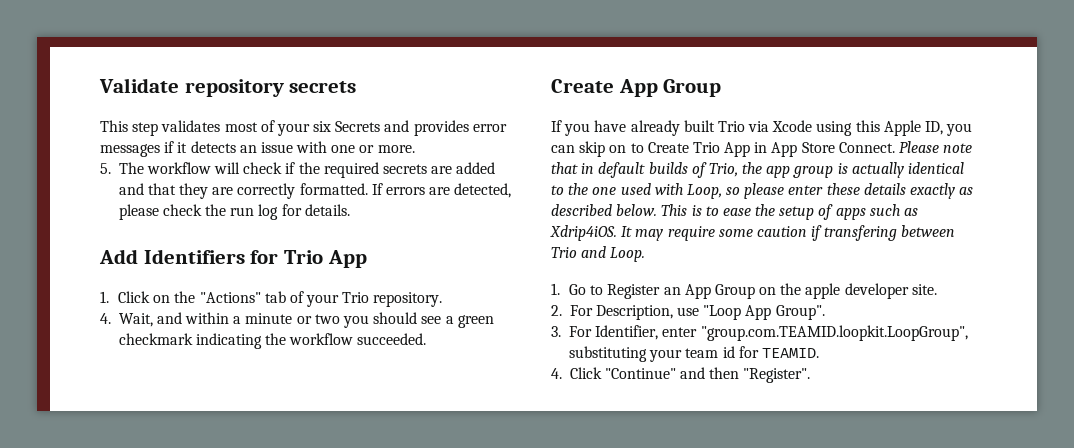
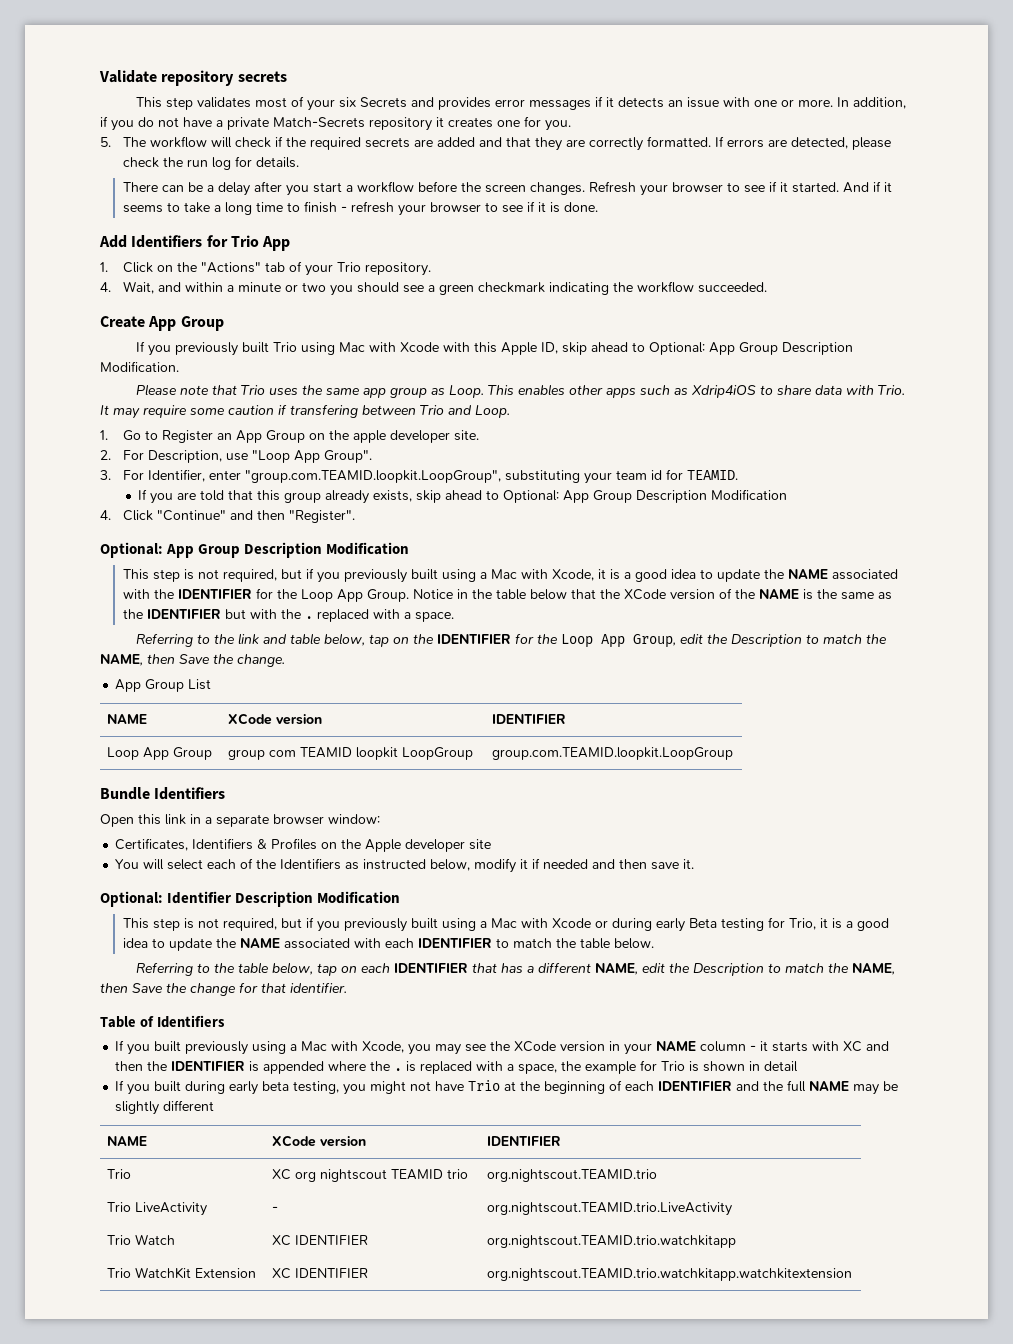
+ In addition, if you do not have a private Match-Secrets repository it creates one for you.
+ There can be a delay after you start a workflow before the screen changes. Refresh your browser to see if it started. And if it seems to take a long time to finish - refresh your browser to see if it is done.
- If you have already built Trio via Xcode using this Apple ID, you can skip on to Create Trio App in App Store Connect. Please note that in default builds of Trio, the app group is actually identical to the one used with Loop, so please enter these details exactly as described below. This is to ease the setup of apps such as Xdrip4iOS.
+ If you previously built Trio using Mac with Xcode with this Apple ID, skip ahead to Optional: App Group Description Modification.
+ Please note that Trio uses the same app group as Loop. This enables other apps such as Xdrip4iOS to share data with Trio.
+ If you are told that this group already exists, skip ahead to Optional: App Group Description Modification
  4. Click "Continue" and then "Register".
+ Optional: App Group Description Modification
+ This step is not required, but if you previously built using a Mac with Xcode, it is a good idea to update the NAME associated with the IDENTIFIER for the Loop App Group. Notice in the table below that the XCode version of the NAME is the same as the IDENTIFIER but with the . replaced with a space.
+ Referring to the link and table below, tap on the IDENTIFIER for the Loop App Group, edit the Description to match the NAME, then Save the change.
+ App Group List
+ NAME | XCode version | IDENTIFIER
+ Loop App Group | group com TEAMID loopkit LoopGroup | group.com.TEAMID.loopkit.LoopGroup
+ Bundle Identifiers
+ Open this link in a separate browser window:
+ Certificates, Identifiers & Profiles on the Apple developer site
+ You will select each of the Identifiers as instructed below, modify it if needed and then save it.
+ Optional: Identifier Description Modification
+ This step is not required, but if you previously built using a Mac with Xcode or during early Beta testing for Trio, it is a good idea to update the NAME associated with each IDENTIFIER to match the table below.
+ Referring to the table below, tap on each IDENTIFIER that has a different NAME, edit the Description to match the NAME, then Save the change for that identifier.
+ Table of Identifiers
+ If you built previously using a Mac with Xcode, you may see the XCode version in your NAME column - it starts with XC and then the IDENTIFIER is appended where the . is replaced with a space, the example for Trio is shown in detail
+ If you built during early beta testing, you might not have Trio at the beginning of each IDENTIFIER and the full NAME may be slightly different
+ NAME | XCode version | IDENTIFIER
+ Trio | XC org nightscout TEAMID trio | org.nightscout.TEAMID.trio
+ Trio LiveActivity | - | org.nightscout.TEAMID.trio.LiveActivity
+ Trio Watch | XC IDENTIFIER | org.nightscout.TEAMID.trio.watchkitapp
+ Trio WatchKit Extension | XC IDENTIFIER | org.nightscout.TEAMID.trio.watchkitapp.watchkitextension

